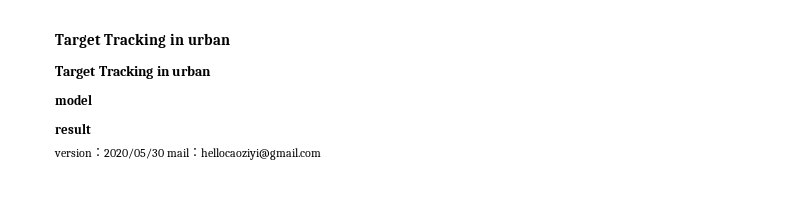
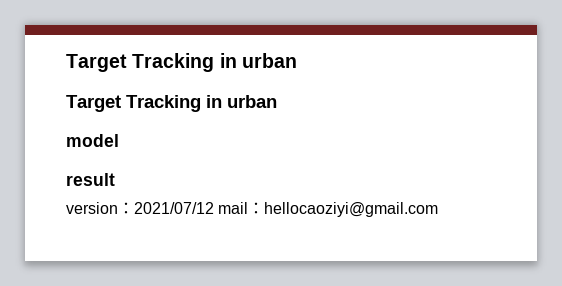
- version：2020/05/30 mail：hellocaoziyi@gmail.com
+ version：2021/07/12 mail：hellocaoziyi@gmail.com

